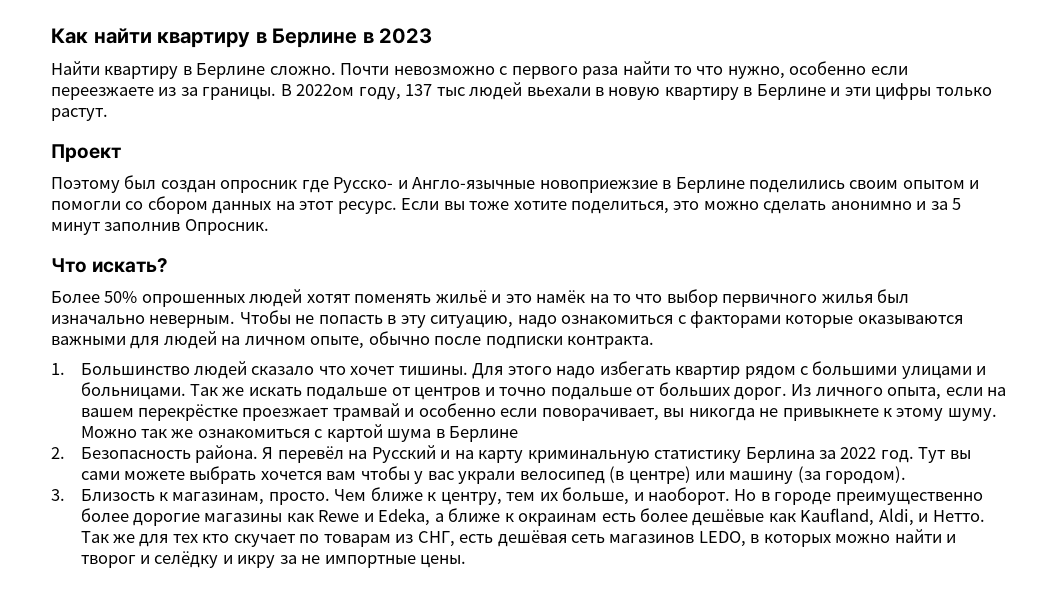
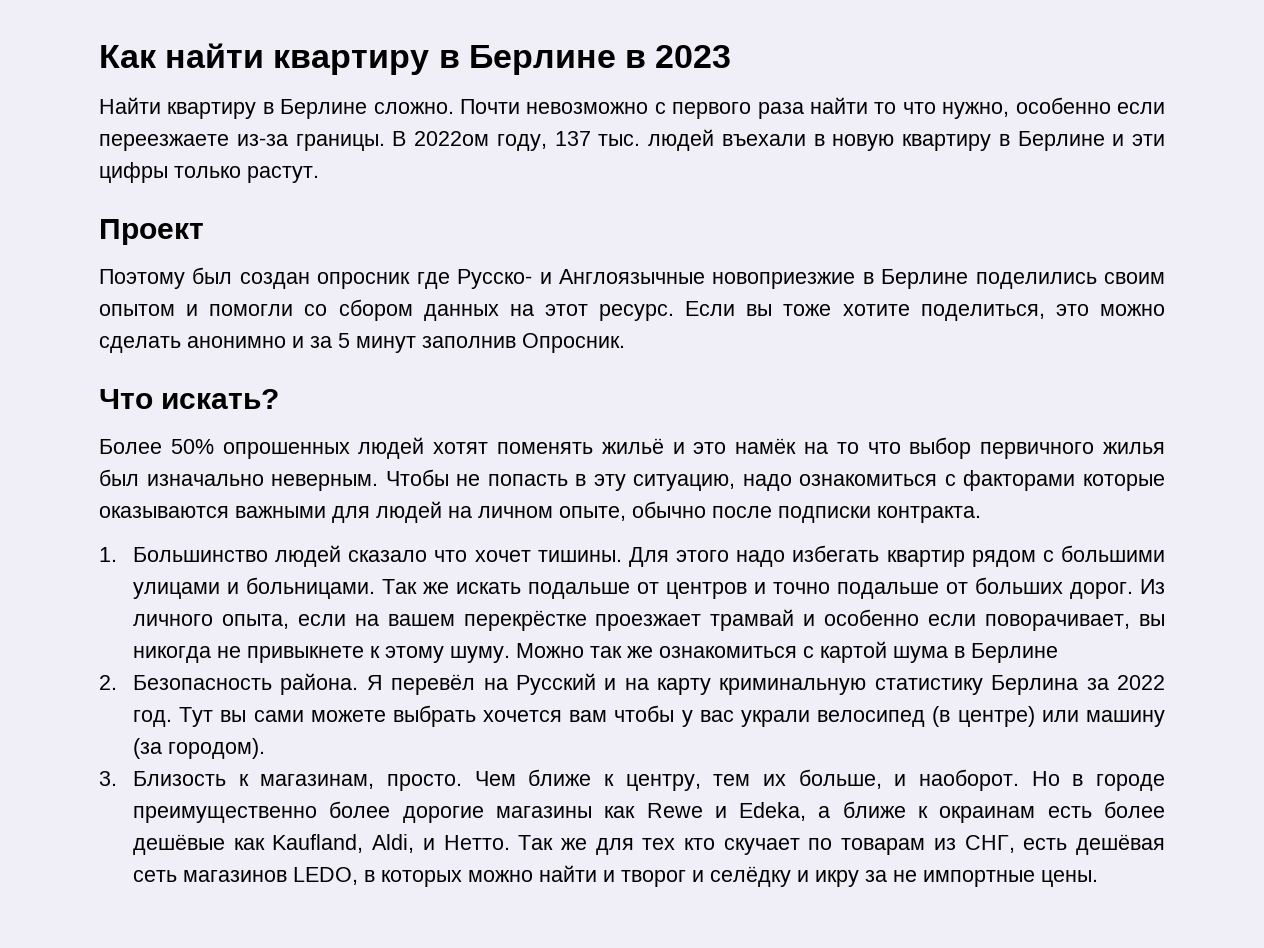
- Почти невозможно с первого раза найти то что нужно, особенно если переезжаете из за границы.
+ Почти невозможно с первого раза найти то что нужно, особенно если переезжаете из-за границы.
- В 2022ом году, 137 тыс людей вьехали в новую квартиру в Берлине и эти цифры только растут.
+ В 2022ом году, 137 тыс. людей въехали в новую квартиру в Берлине и эти цифры только растут.
- Поэтому был создан опросник где Русско- и Англо-язычные новоприежзие в Берлине поделились своим опытом и помогли со сбором данных на этот ресурс.
+ Поэтому был создан опросник где Русско- и Англоязычные новоприезжие в Берлине поделились своим опытом и помогли со сбором данных на этот ресурс.

